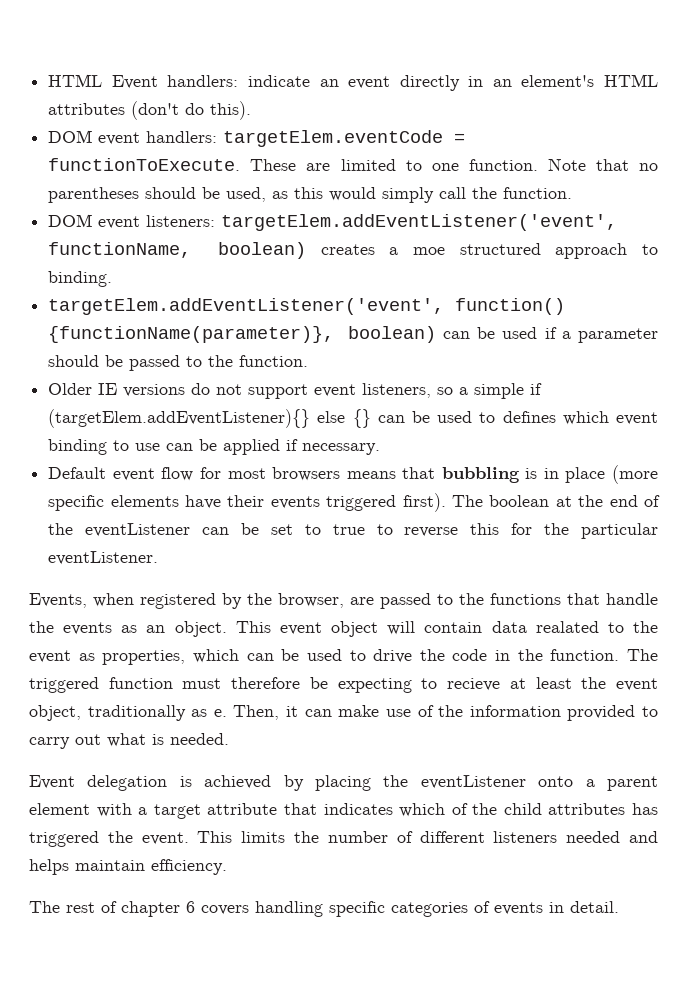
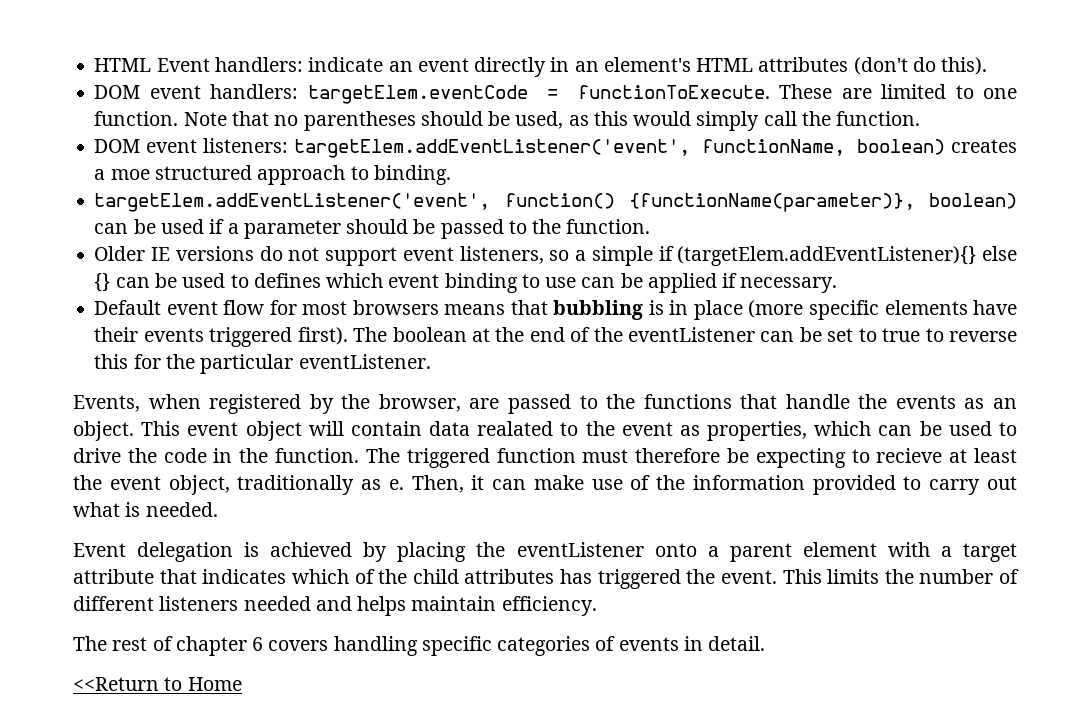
+ <<Return to Home

